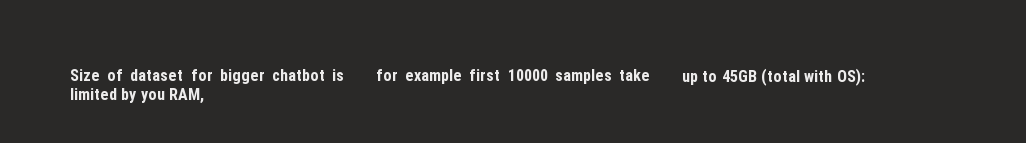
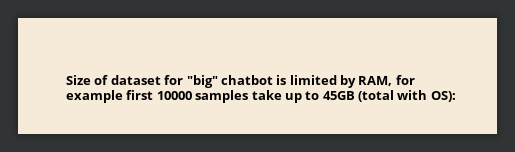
- Size of dataset for bigger chatbot is limited by you RAM,
- for example first 10000 samples take up to 45GB (total with OS):
+ Size of dataset for "big" chatbot is limited by RAM, for example first 10000 samples take up to 45GB (total with OS):

